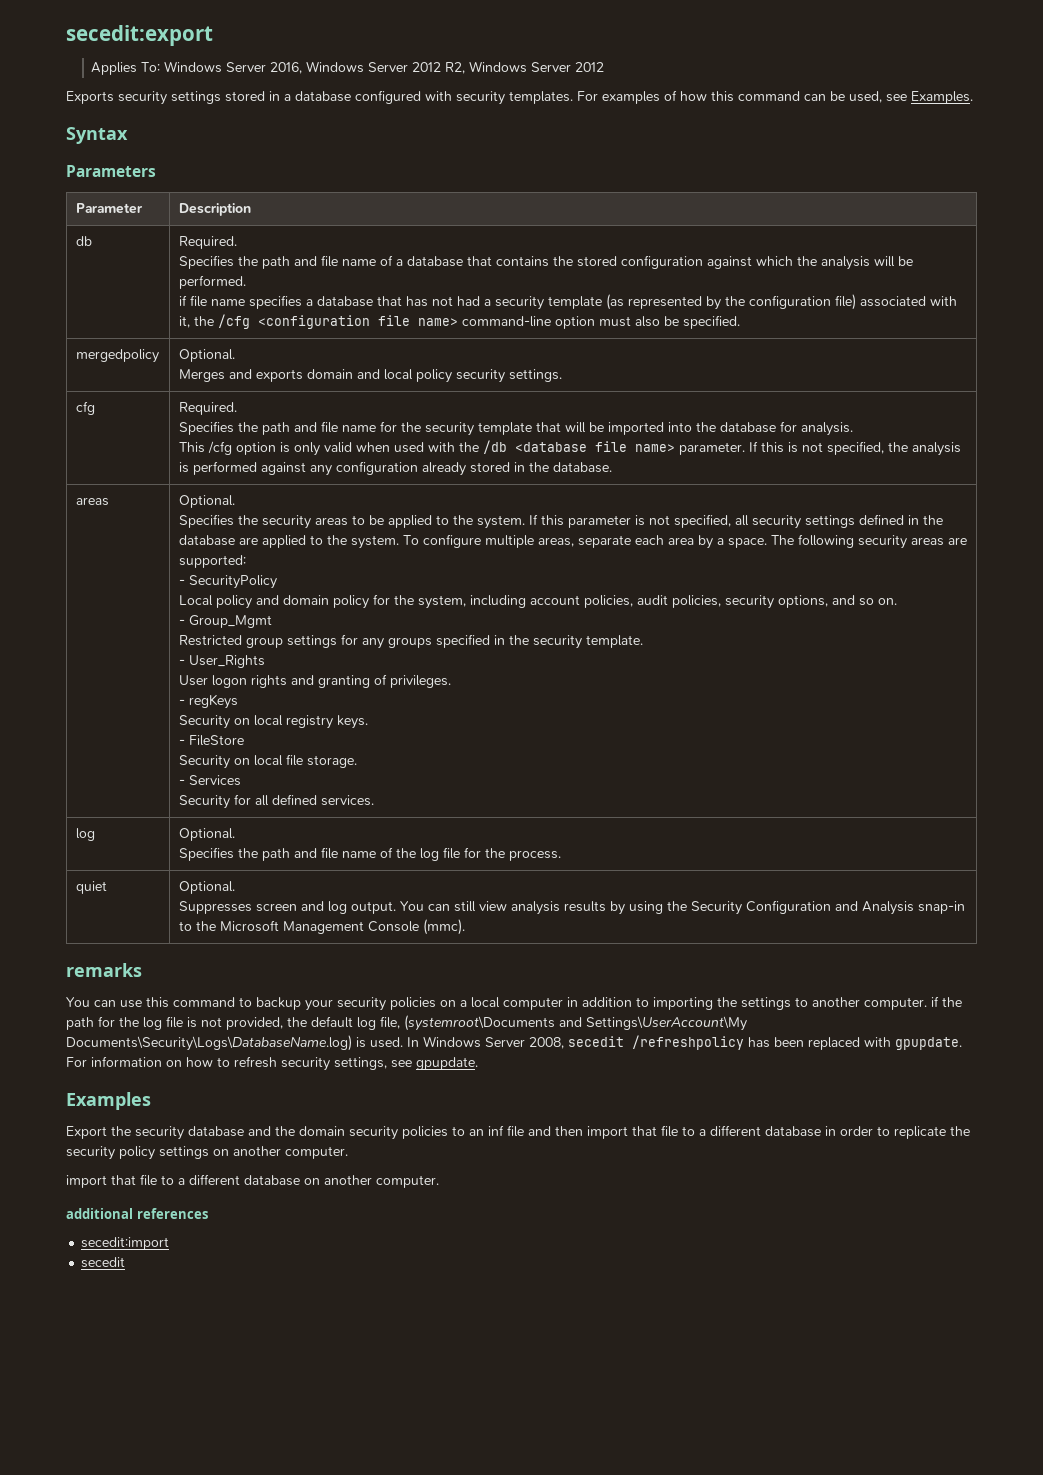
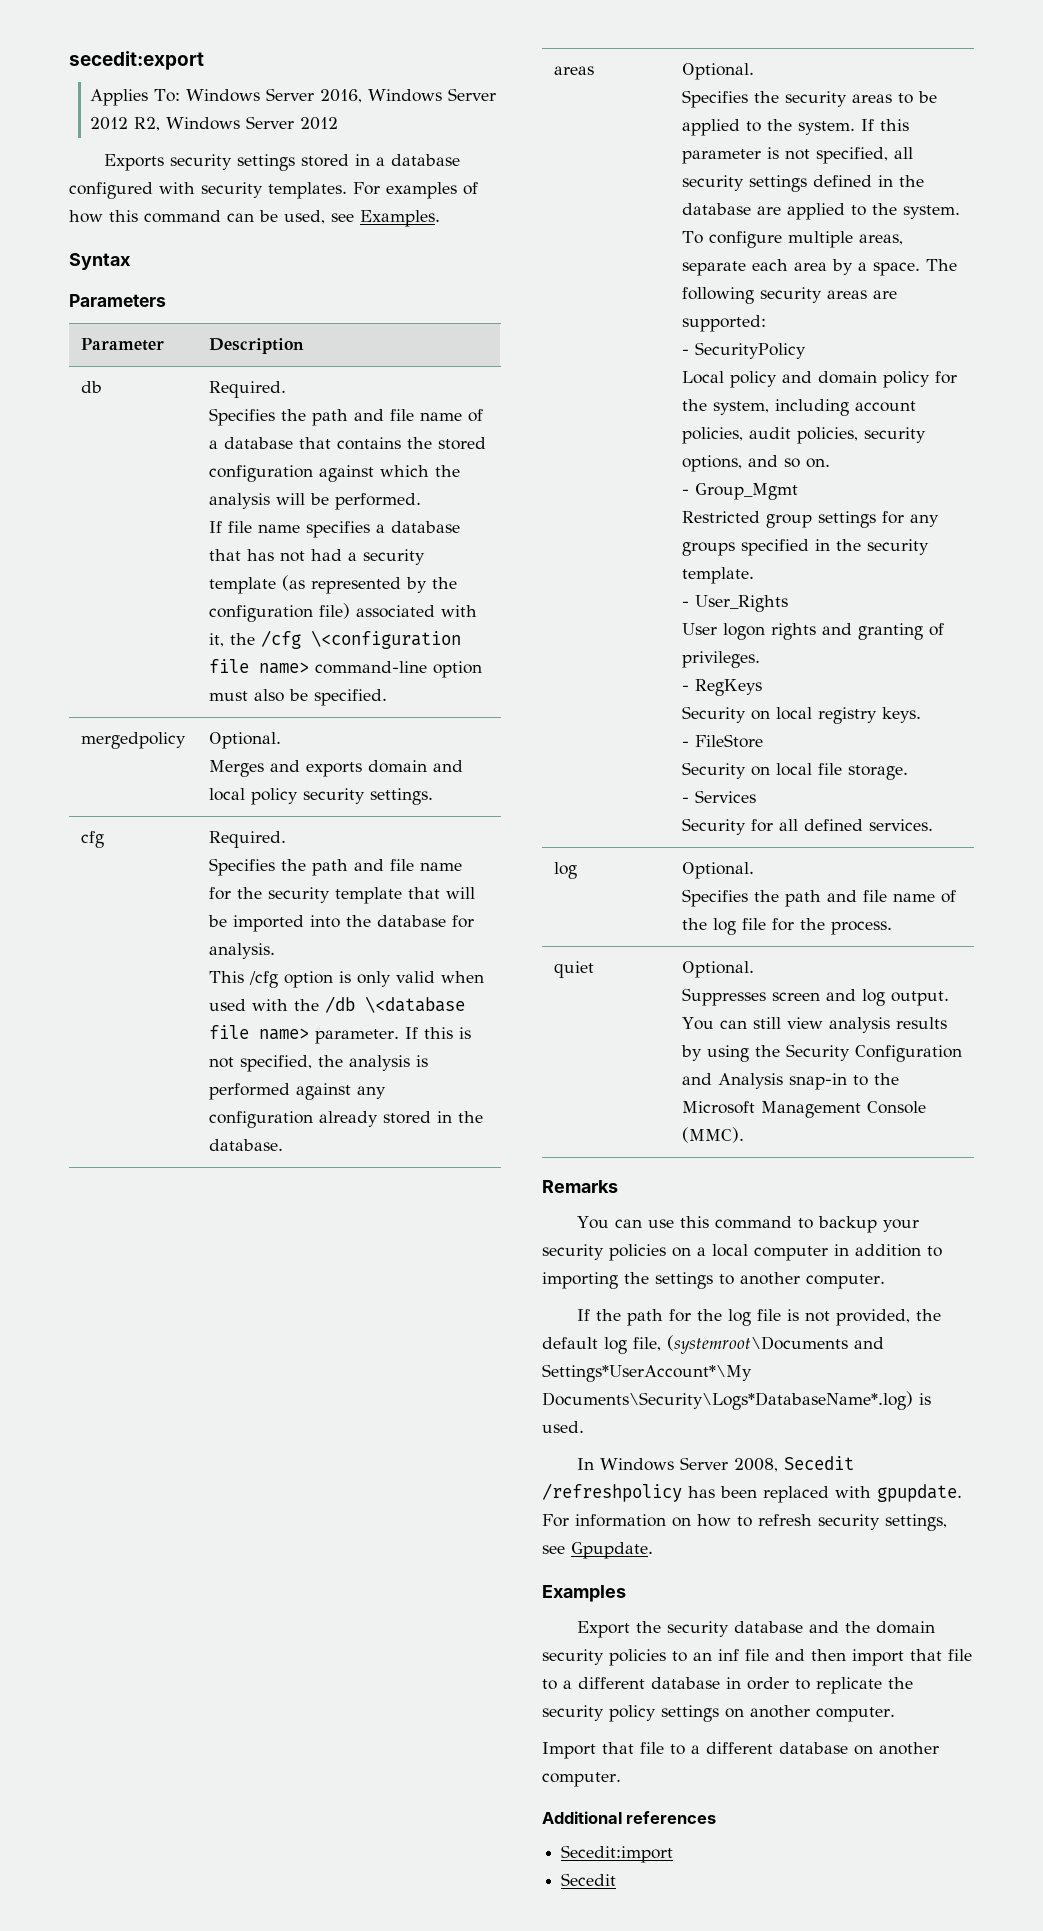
- if file name specifies a database that has not had a security template (as represented by the configuration file) associated with it, the /cfg <configuration file name> command-line option must also be specified.
+ If file name specifies a database that has not had a security template (as represented by the configuration file) associated with it, the /cfg \<configuration file name> command-line option must also be specified.
- This /cfg option is only valid when used with the /db <database file name> parameter.
+ This /cfg option is only valid when used with the /db \<database file name> parameter.
- - regKeys
+ - RegKeys
  quiet | Optional.
- Suppresses screen and log output. You can still view analysis results by using the Security Configuration and Analysis snap-in to the Microsoft Management Console (mmc).
- remarks
+ Suppresses screen and log output. You can still view analysis results by using the Security Configuration and Analysis snap-in to the Microsoft Management Console (MMC).
+ Remarks
- You can use this command to backup your security policies on a local computer in addition to importing the settings to another computer. if the path for the log file is not provided, the default log file, (systemroot\Documents and Settings\UserAccount\My Documents\Security\Logs\DatabaseName.log) is used. In Windows Server 2008, secedit /refreshpolicy has been replaced with gpupdate.
+ You can use this command to backup your security policies on a local computer in addition to importing the settings to another computer.
+ If the path for the log file is not provided, the default log file, (systemroot\Documents and Settings*UserAccount*\My Documents\Security\Logs*DatabaseName*.log) is used.
+ In Windows Server 2008, Secedit /refreshpolicy has been replaced with gpupdate.
- For information on how to refresh security settings, see gpupdate.
+ For information on how to refresh security settings, see Gpupdate.
- import that file to a different database on another computer.
+ Import that file to a different database on another computer.
- additional references
+ Additional references
- secedit:import
- secedit
+ Secedit:import
+ Secedit

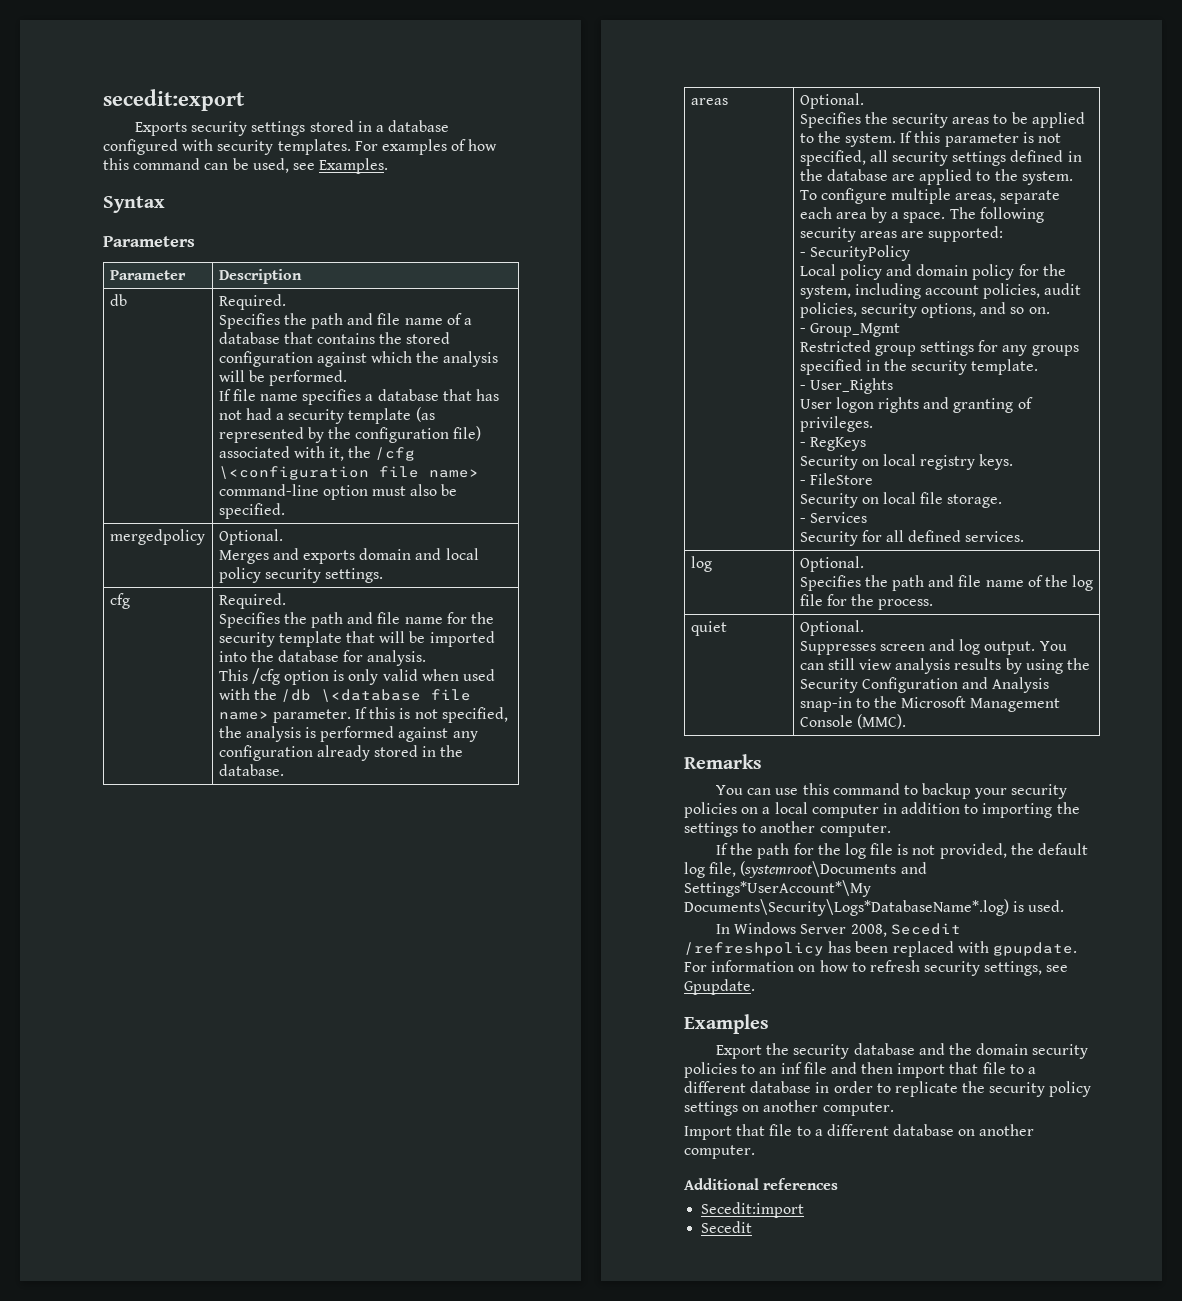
- Applies To: Windows Server 2016, Windows Server 2012 R2, Windows Server 2012

